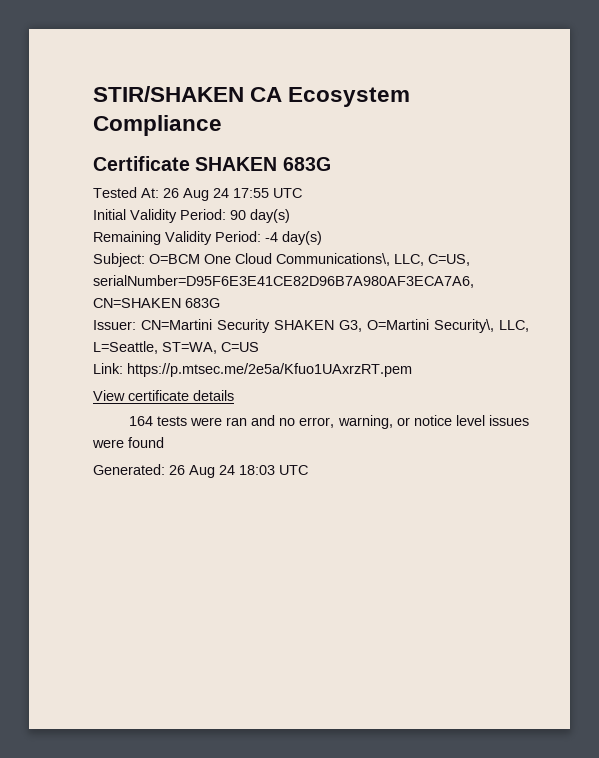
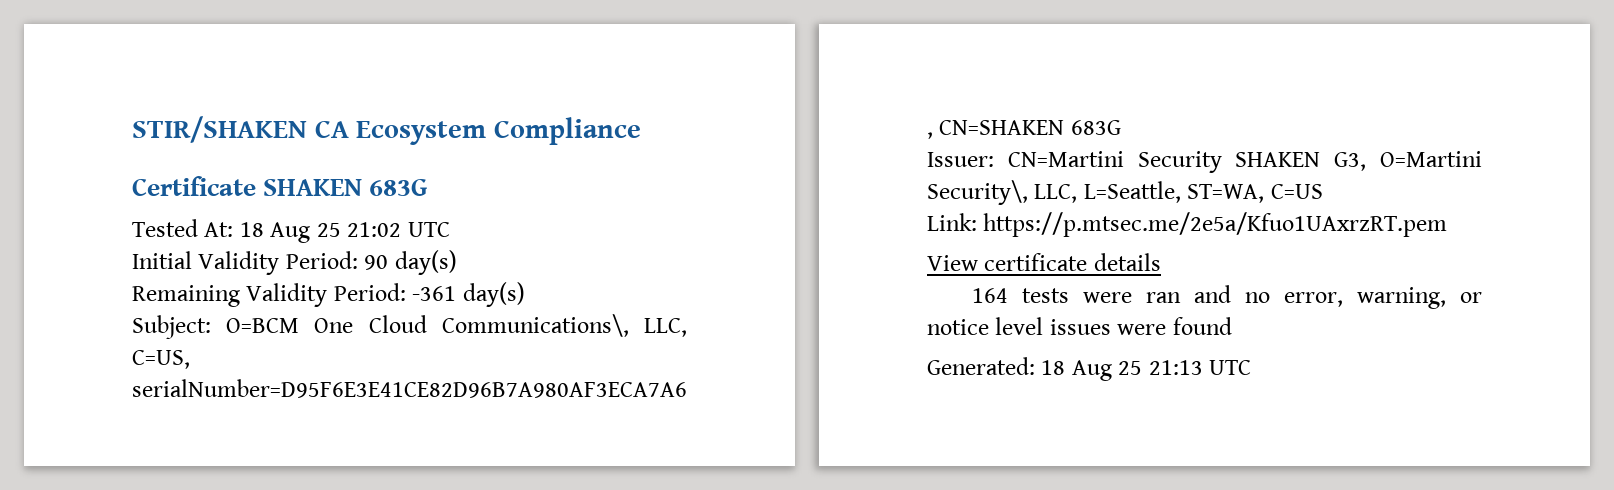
- Tested At: 26 Aug 24 17:55 UTC
+ Tested At: 18 Aug 25 21:02 UTC
- Remaining Validity Period: -4 day(s)
+ Remaining Validity Period: -361 day(s)
- Generated: 26 Aug 24 18:03 UTC
+ Generated: 18 Aug 25 21:13 UTC

